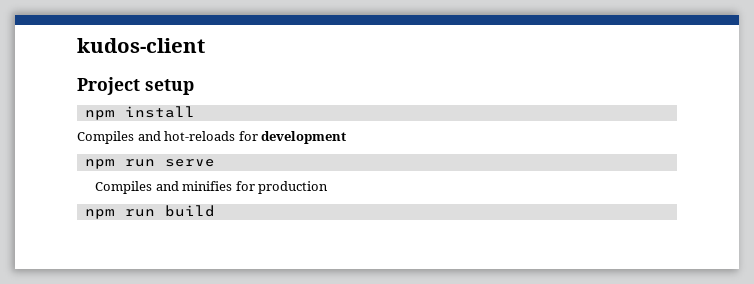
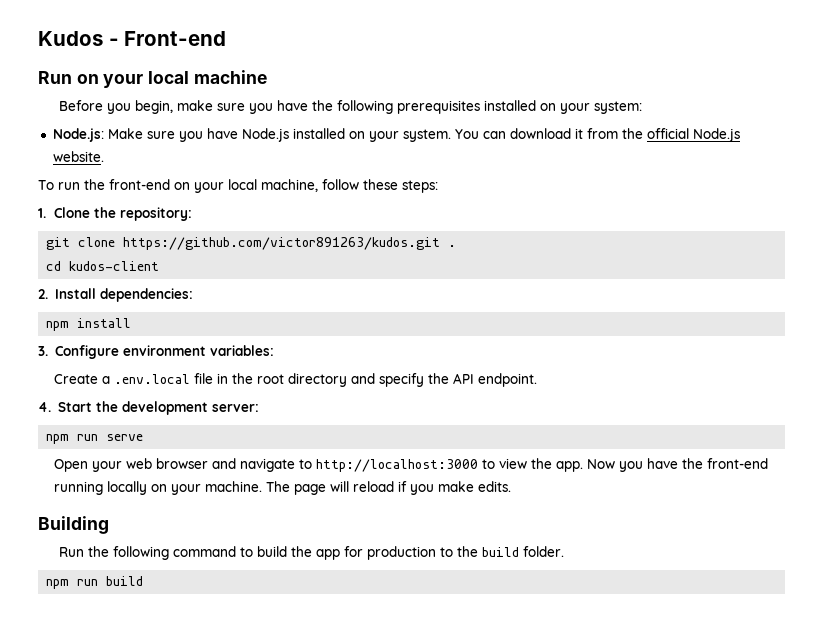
- kudos-client
- Project setup
+ Kudos - Front-end
+ Run on your local machine
+ Before you begin, make sure you have the following prerequisites installed on your system:
+ Node.js: Make sure you have Node.js installed on your system. You can download it from the official Node.js website.
+ To run the front-end on your local machine, follow these steps:
+ 1. Clone the repository:
+ git clone https://github.com/victor891263/kudos.git .
+ cd kudos-client
+ 2. Install dependencies:
  npm install
- Compiles and hot-reloads for development
+ 3. Configure environment variables:
+ Create a .env.local file in the root directory and specify the API endpoint.
+ 4. Start the development server:
- Compiles and minifies for production
+ Open your web browser and navigate to http://localhost:3000 to view the app. Now you have the front-end running locally on your machine. The page will reload if you make edits.
+ Building
+ Run the following command to build the app for production to the build folder.

